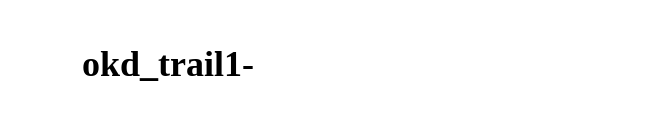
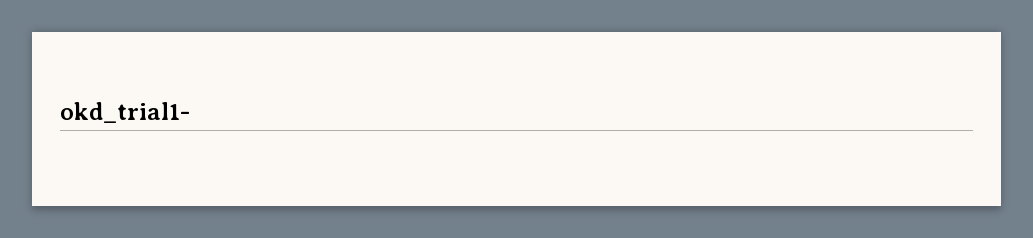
- okd_trail1-
+ okd_trial1-

